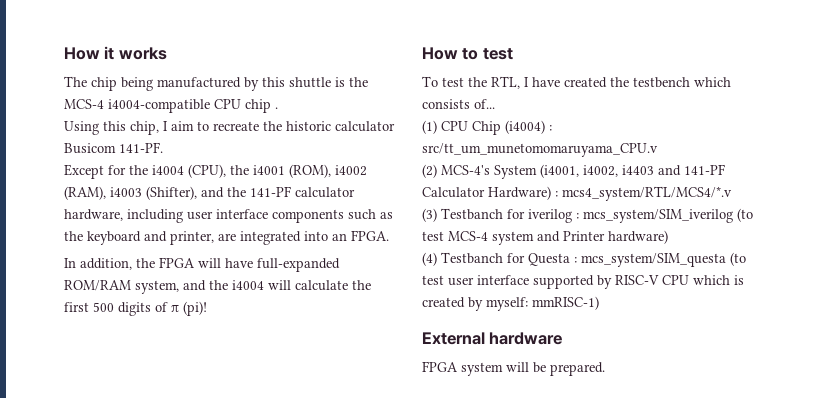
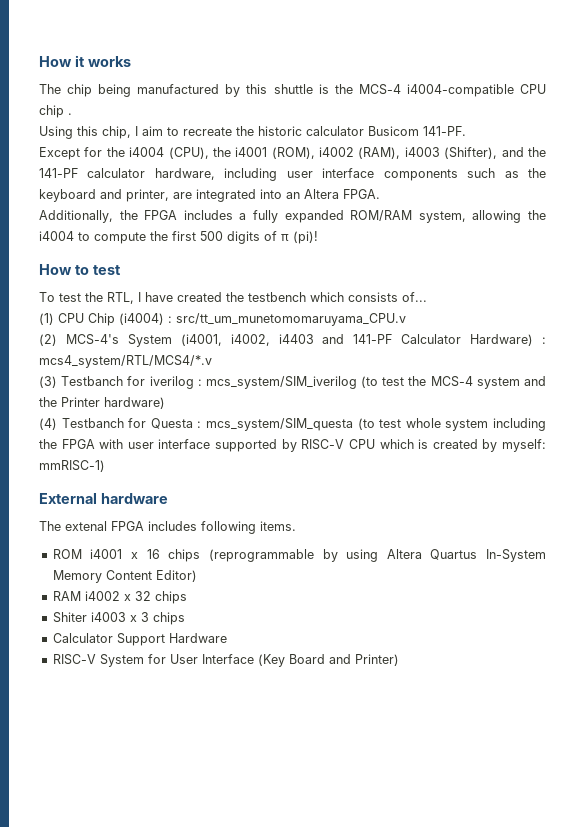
- Except for the i4004 (CPU), the i4001 (ROM), i4002 (RAM), i4003 (Shifter), and the 141-PF calculator hardware, including user interface components such as the keyboard and printer, are integrated into an FPGA.
+ Except for the i4004 (CPU), the i4001 (ROM), i4002 (RAM), i4003 (Shifter), and the 141-PF calculator hardware, including user interface components such as the keyboard and printer, are integrated into an Altera FPGA.
- In addition, the FPGA will have full-expanded ROM/RAM system, and the i4004 will calculate the first 500 digits of π (pi)!
+ Additionally, the FPGA includes a fully expanded ROM/RAM system, allowing the i4004 to compute the first 500 digits of π (pi)!
- (3) Testbanch for iverilog : mcs_system/SIM_iverilog (to test MCS-4 system and Printer hardware)
+ (3) Testbanch for iverilog : mcs_system/SIM_iverilog (to test the MCS-4 system and the Printer hardware)
- (4) Testbanch for Questa : mcs_system/SIM_questa (to test user interface supported by RISC-V CPU which is created by myself: mmRISC-1)
+ (4) Testbanch for Questa : mcs_system/SIM_questa (to test whole system including the FPGA with user interface supported by RISC-V CPU which is created by myself: mmRISC-1)
- FPGA system will be prepared.
+ The extenal FPGA includes following items.
+ ROM i4001 x 16 chips (reprogrammable by using Altera Quartus In-System Memory Content Editor)
+ RAM i4002 x 32 chips
+ Shiter i4003 x 3 chips
+ Calculator Support Hardware
+ RISC-V System for User Interface (Key Board and Printer)

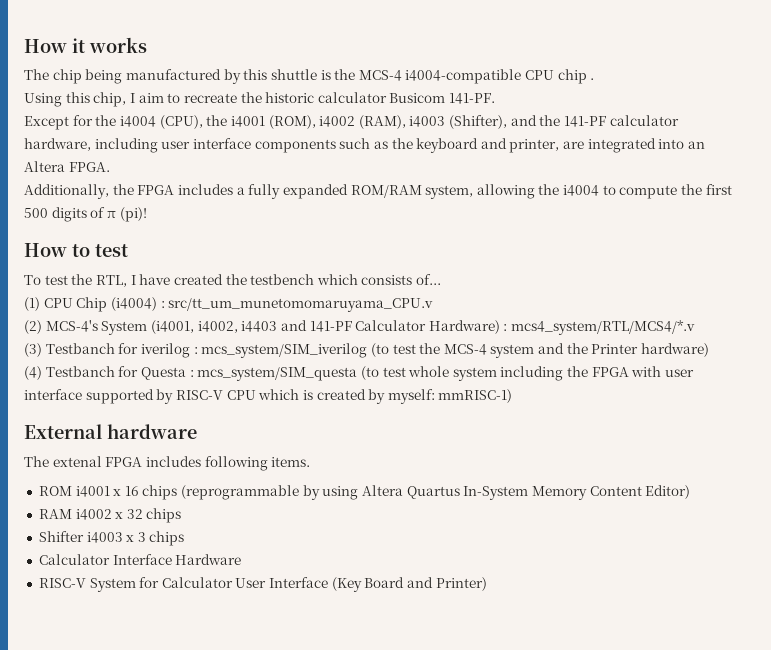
- Shiter i4003 x 3 chips
+ Shifter i4003 x 3 chips
- Calculator Support Hardware
+ Calculator Interface Hardware
- RISC-V System for User Interface (Key Board and Printer)
+ RISC-V System for Calculator User Interface (Key Board and Printer)

